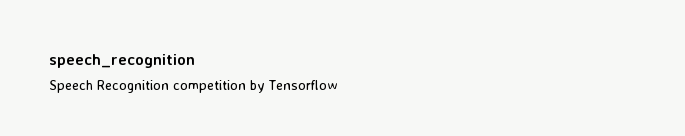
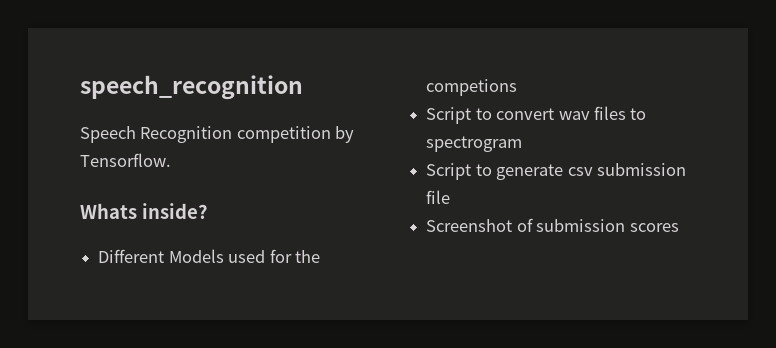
- Speech Recognition competition by Tensorflow
+ Speech Recognition competition by Tensorflow.
+ Whats inside?
+ Different Models used for the competions
+ Script to convert wav files to spectrogram
+ Script to generate csv submission file
+ Screenshot of submission scores

